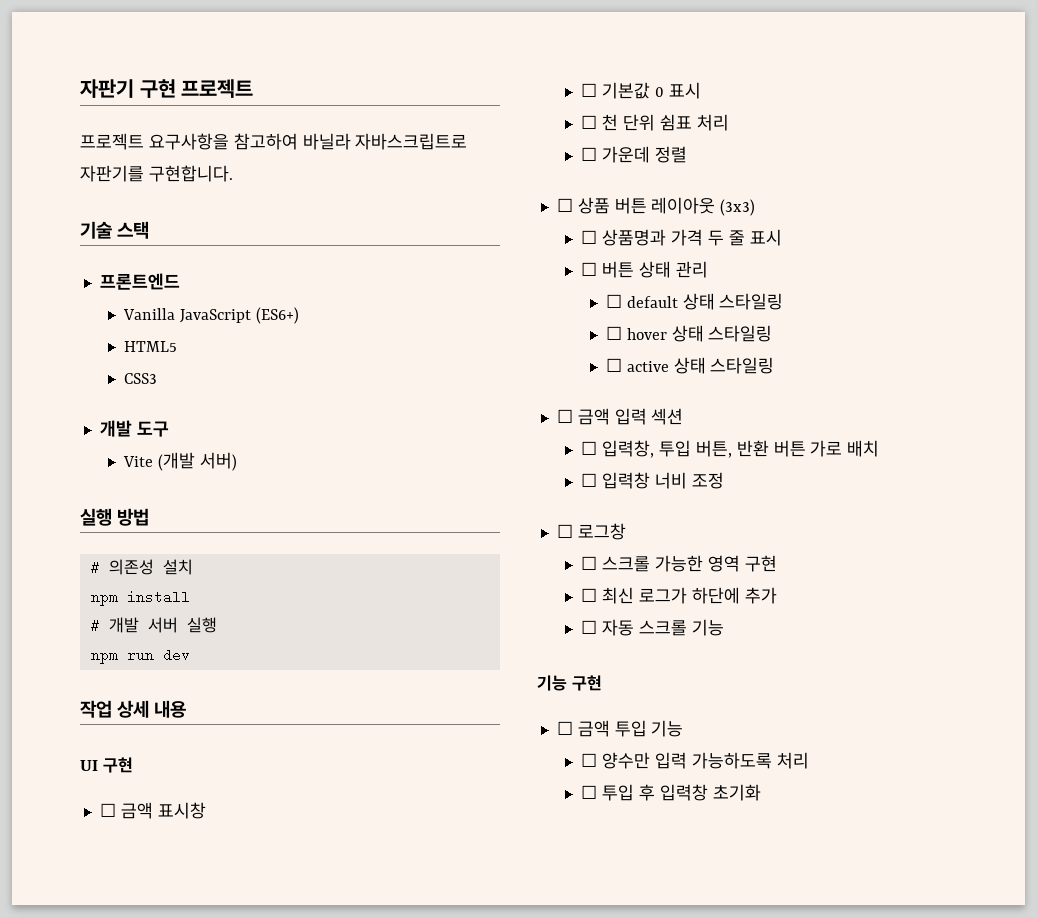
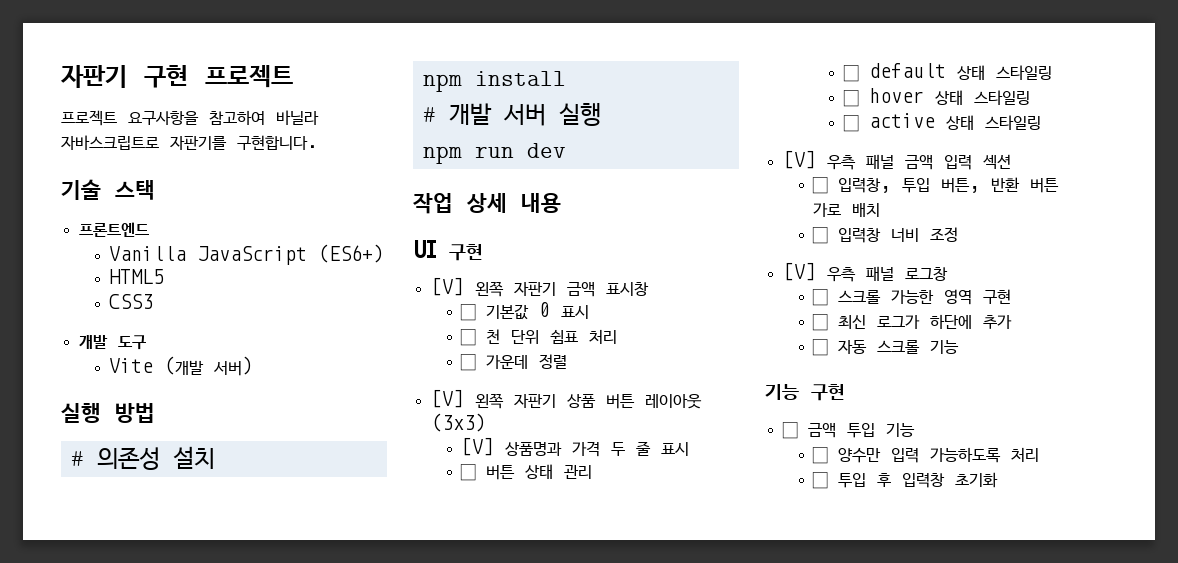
- ☐ 금액 표시창
+ [V] 왼쪽 자판기 금액 표시창
- ☐ 상품 버튼 레이아웃 (3x3)
+ [V] 왼쪽 자판기 상품 버튼 레이아웃 (3x3)
- ☐ 상품명과 가격 두 줄 표시
+ [V] 상품명과 가격 두 줄 표시
- ☐ 금액 입력 섹션
+ [V] 우측 패널 금액 입력 섹션
- ☐ 로그창
+ [V] 우측 패널 로그창

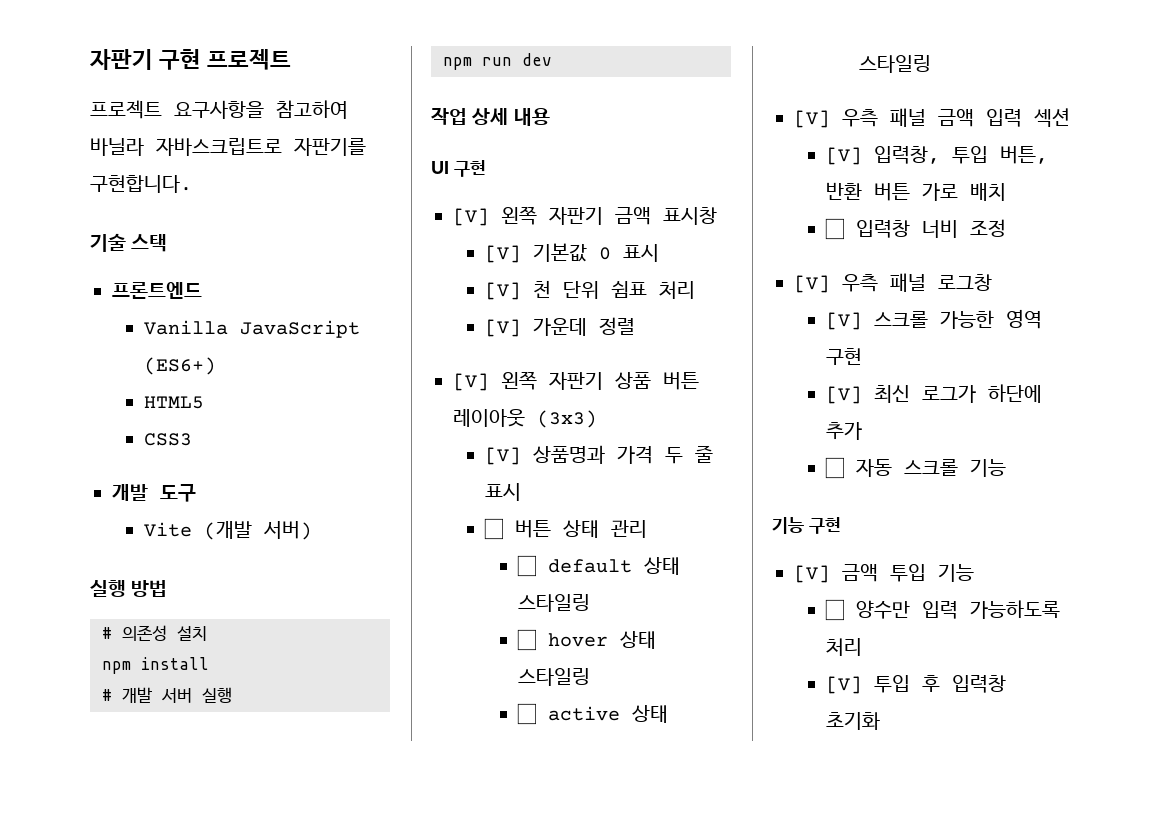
- ☐ 기본값 0 표시
+ [V] 기본값 0 표시
- ☐ 천 단위 쉼표 처리
+ [V] 천 단위 쉼표 처리
- ☐ 가운데 정렬
+ [V] 가운데 정렬
- ☐ 입력창, 투입 버튼, 반환 버튼 가로 배치
+ [V] 입력창, 투입 버튼, 반환 버튼 가로 배치
- ☐ 스크롤 가능한 영역 구현
+ [V] 스크롤 가능한 영역 구현
- ☐ 최신 로그가 하단에 추가
+ [V] 최신 로그가 하단에 추가
- ☐ 금액 투입 기능
+ [V] 금액 투입 기능
- ☐ 투입 후 입력창 초기화
+ [V] 투입 후 입력창 초기화

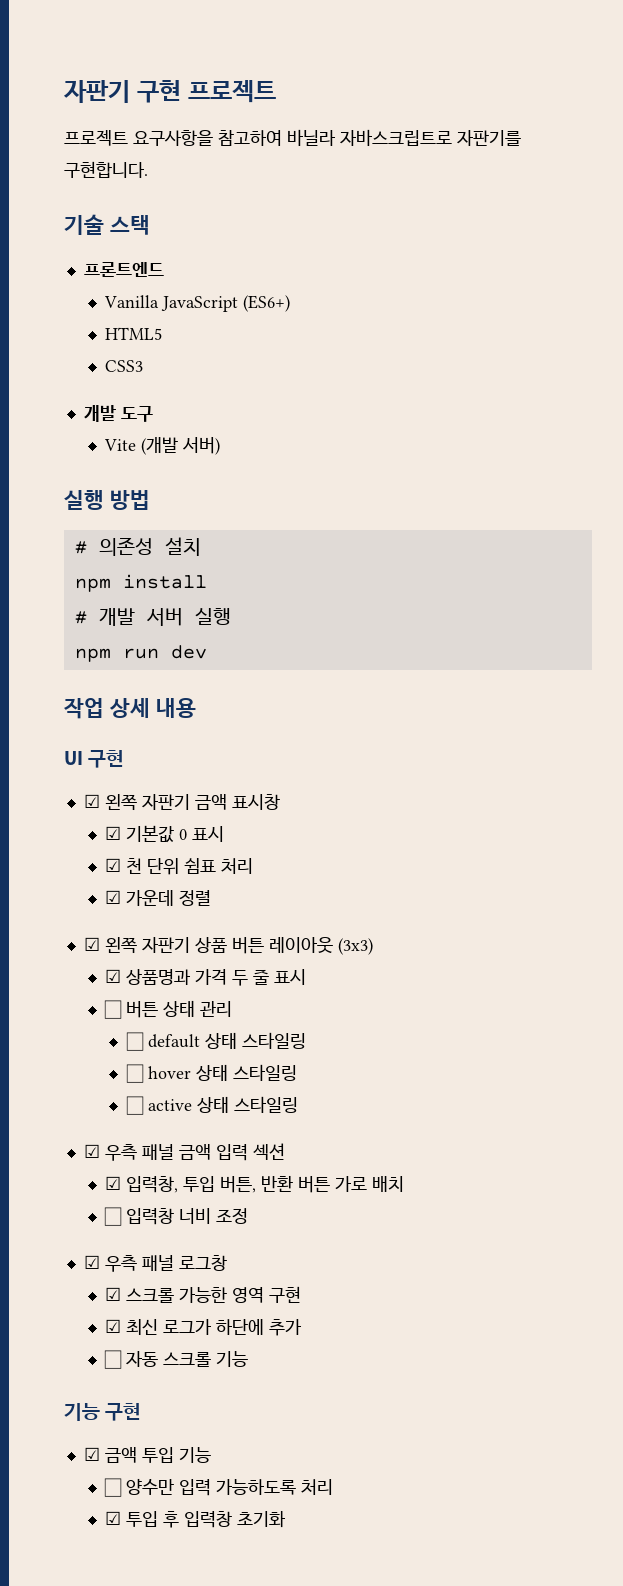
- [V] 왼쪽 자판기 금액 표시창
+ ☑ 왼쪽 자판기 금액 표시창
- [V] 기본값 0 표시
+ ☑ 기본값 0 표시
- [V] 천 단위 쉼표 처리
+ ☑ 천 단위 쉼표 처리
- [V] 가운데 정렬
+ ☑ 가운데 정렬
- [V] 왼쪽 자판기 상품 버튼 레이아웃 (3x3)
+ ☑ 왼쪽 자판기 상품 버튼 레이아웃 (3x3)
- [V] 상품명과 가격 두 줄 표시
+ ☑ 상품명과 가격 두 줄 표시
- [V] 우측 패널 금액 입력 섹션
+ ☑ 우측 패널 금액 입력 섹션
- [V] 입력창, 투입 버튼, 반환 버튼 가로 배치
+ ☑ 입력창, 투입 버튼, 반환 버튼 가로 배치
- [V] 우측 패널 로그창
+ ☑ 우측 패널 로그창
- [V] 스크롤 가능한 영역 구현
+ ☑ 스크롤 가능한 영역 구현
- [V] 최신 로그가 하단에 추가
+ ☑ 최신 로그가 하단에 추가
- [V] 금액 투입 기능
+ ☑ 금액 투입 기능
- [V] 투입 후 입력창 초기화
+ ☑ 투입 후 입력창 초기화

